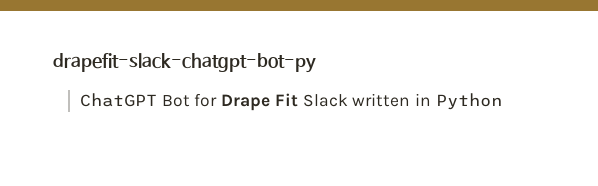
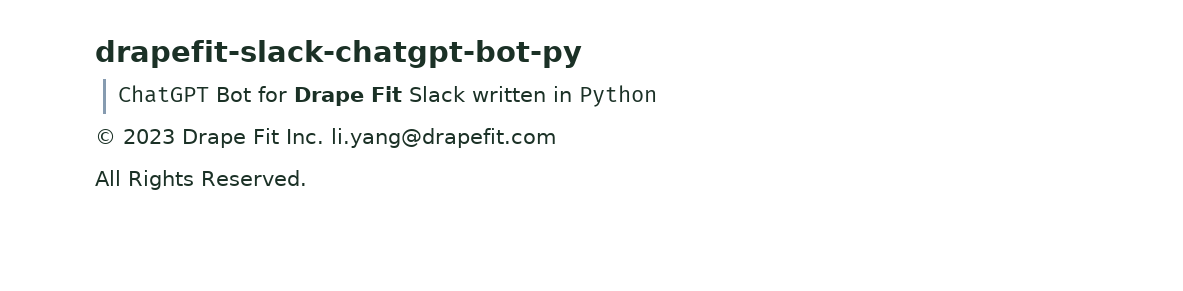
+ © 2023 Drape Fit Inc. li.yang@drapefit.com
+ All Rights Reserved.

